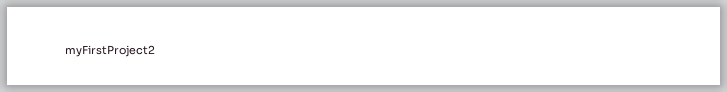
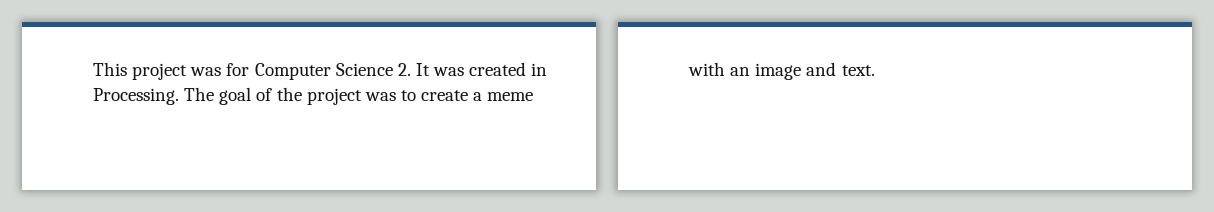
- myFirstProject2
+ This project was for Computer Science 2. It was created in Processing. The goal of the project was to create a meme with an image and text.

